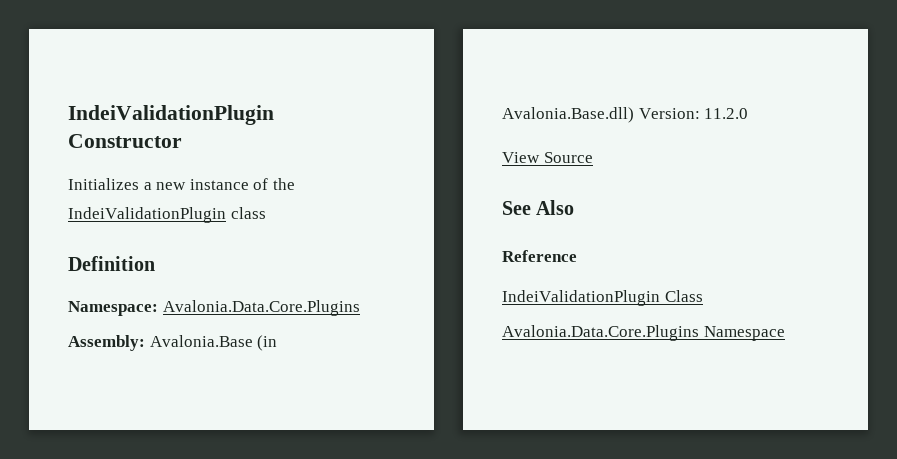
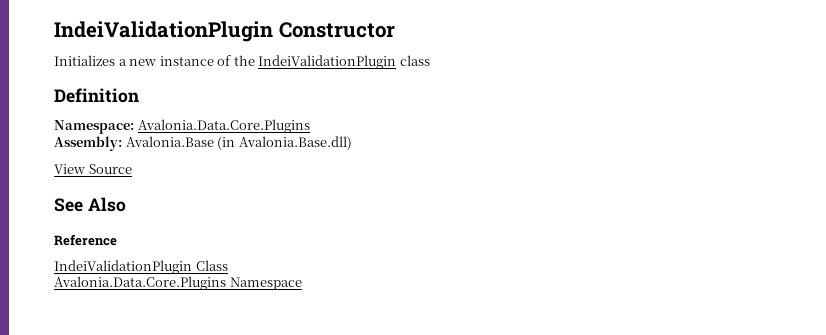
- Assembly: Avalonia.Base (in Avalonia.Base.dll) Version: 11.2.0
+ Assembly: Avalonia.Base (in Avalonia.Base.dll)

